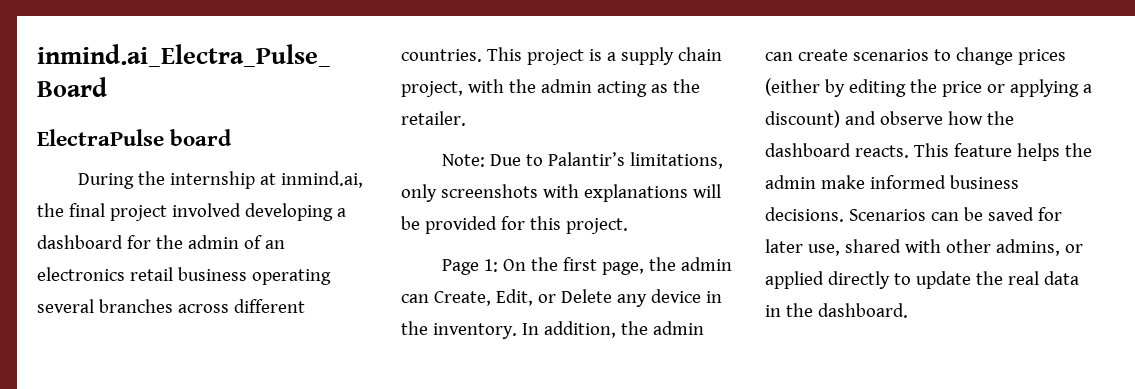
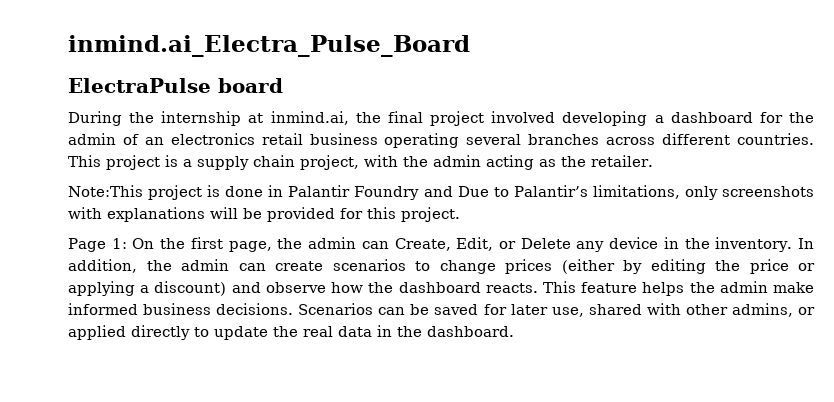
- Note: Due to Palantir’s limitations, only screenshots with explanations will be provided for this project.
+ Note:This project is done in Palantir Foundry and Due to Palantir’s limitations, only screenshots with explanations will be provided for this project.

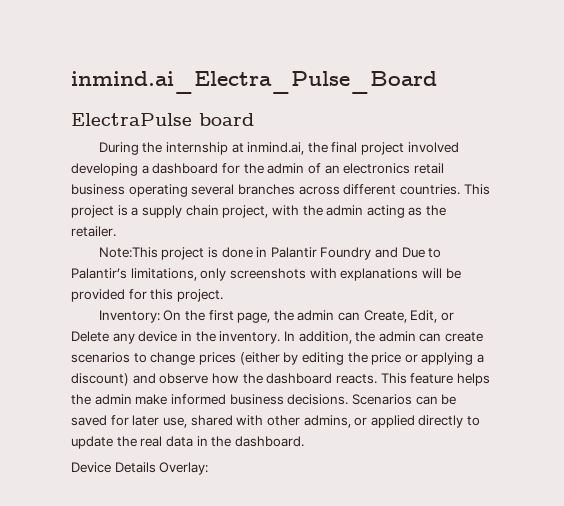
- Page 1: On the first page, the admin can Create, Edit, or Delete any device in the inventory.
+ Inventory: On the first page, the admin can Create, Edit, or Delete any device in the inventory.
+ Device Details Overlay:

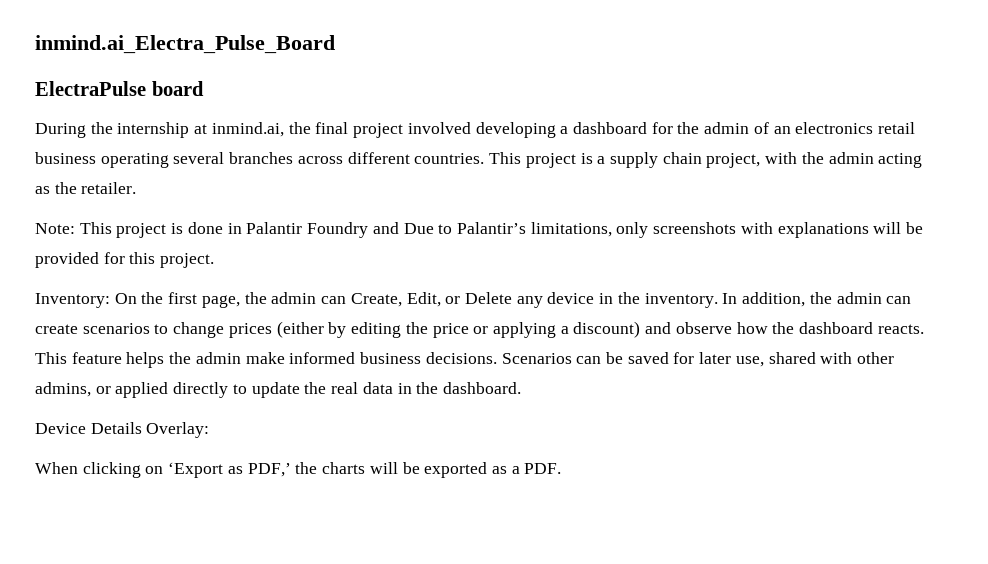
- Note:This project is done in Palantir Foundry and Due to Palantir’s limitations, only screenshots with explanations will be provided for this project.
+ Note: This project is done in Palantir Foundry and Due to Palantir’s limitations, only screenshots with explanations will be provided for this project.
+ When clicking on ‘Export as PDF,’ the charts will be exported as a PDF.

